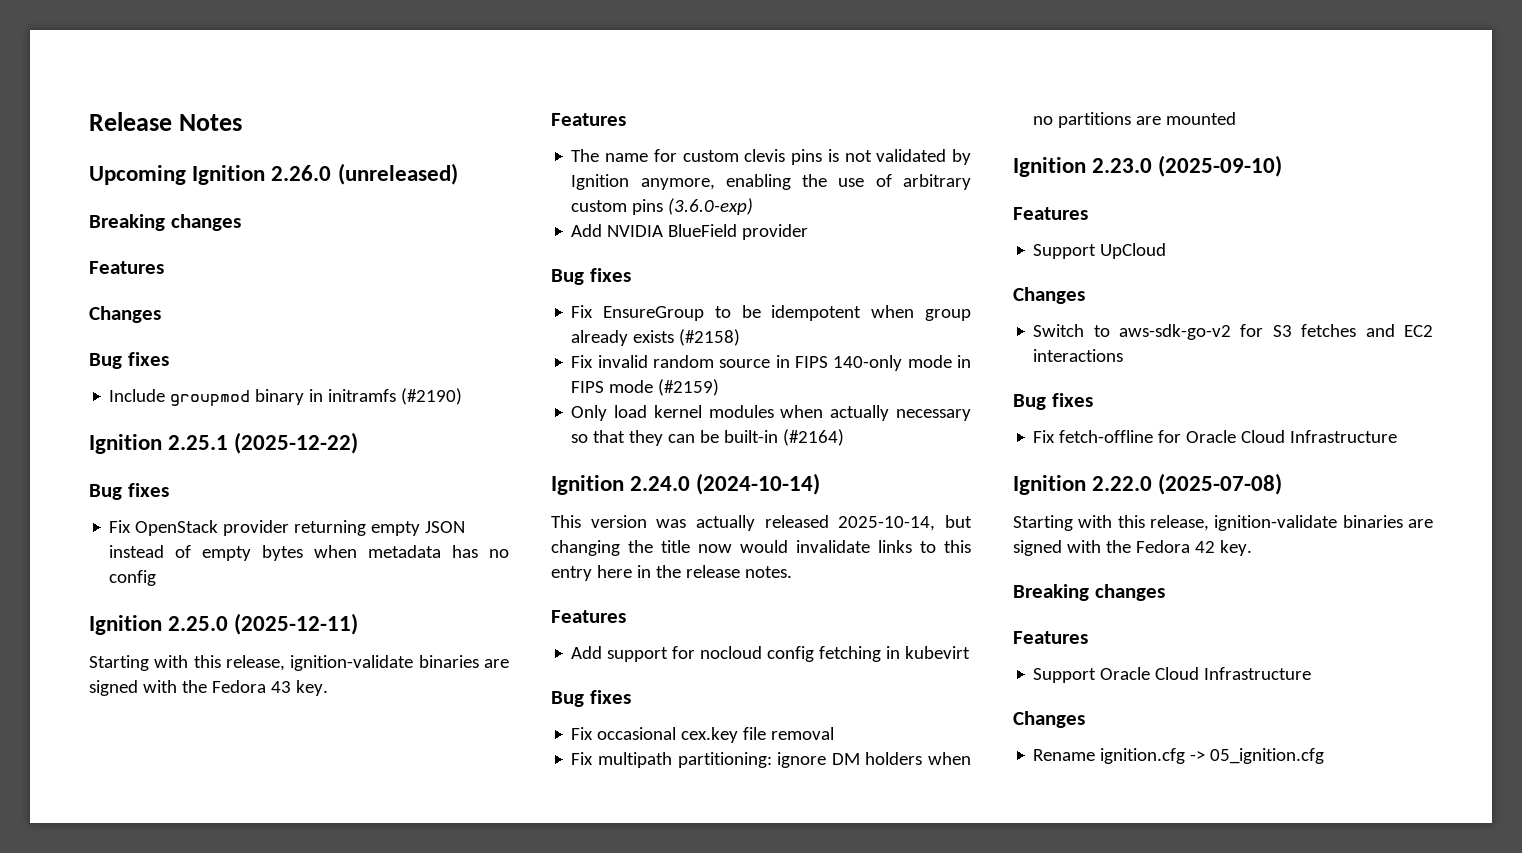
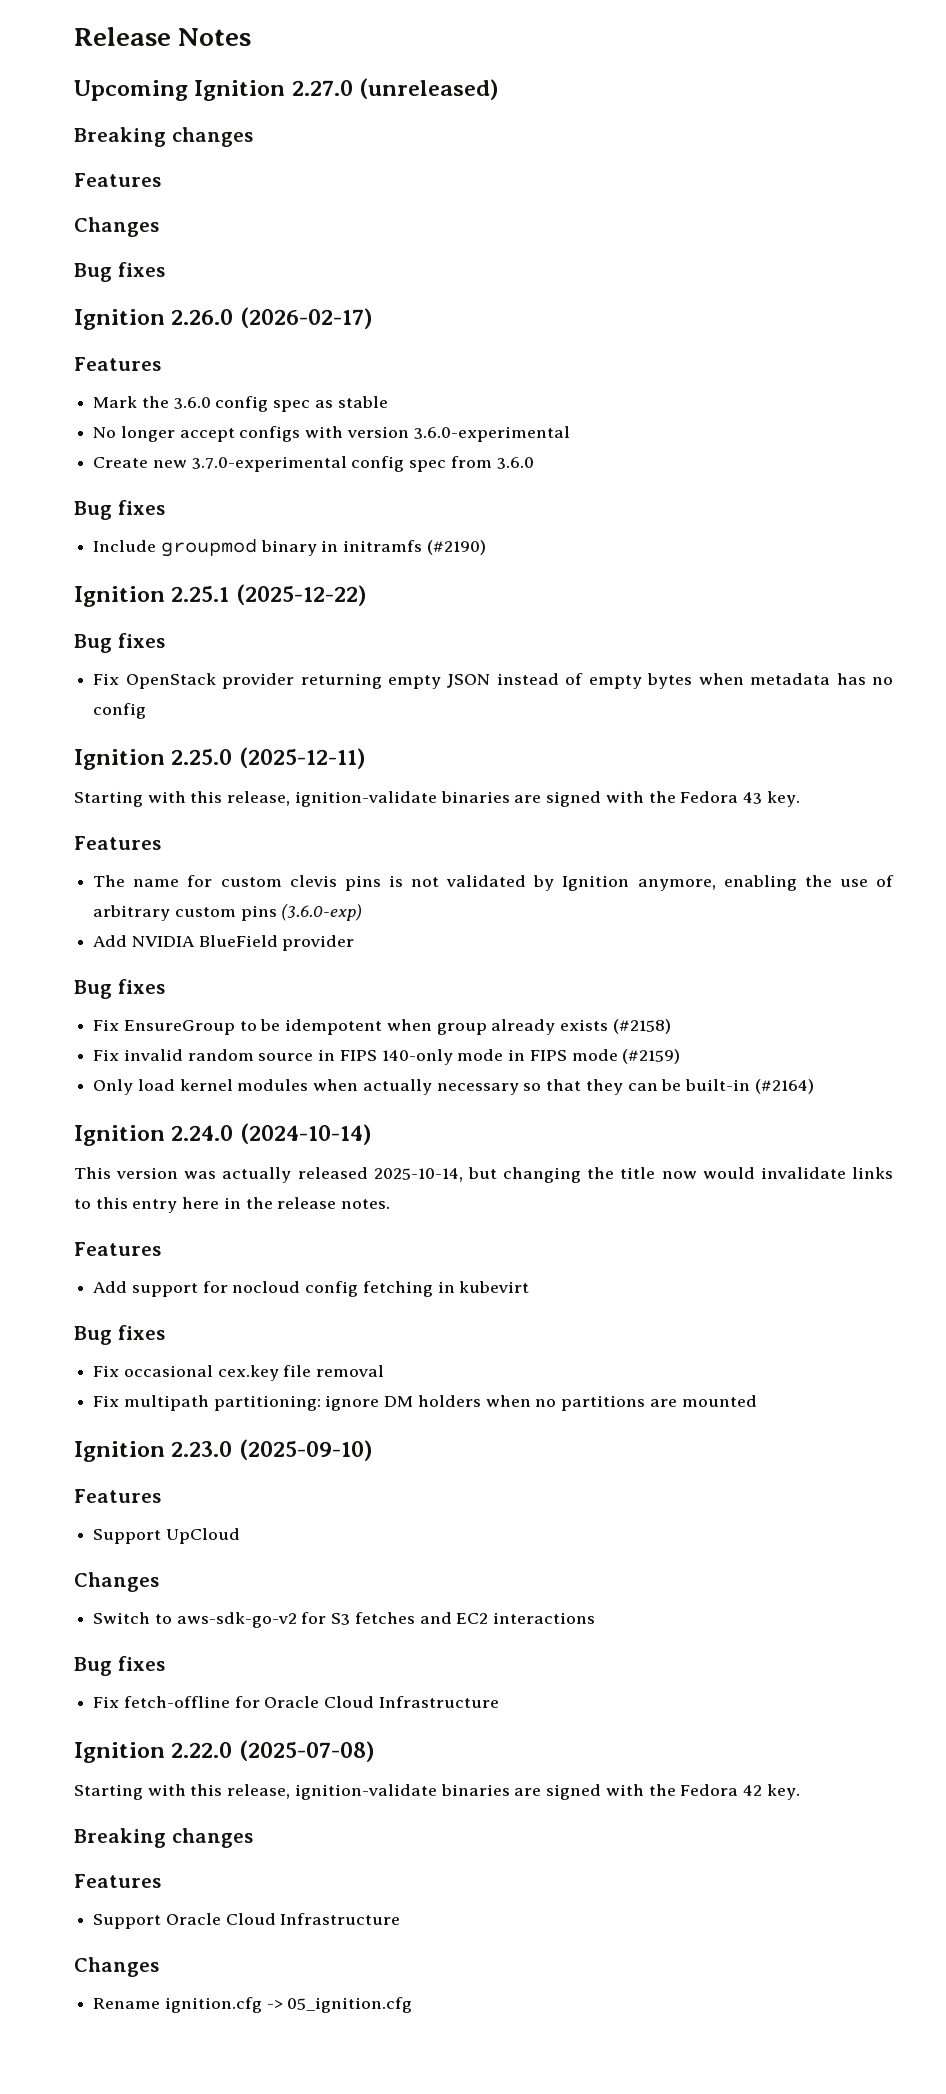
- Upcoming Ignition 2.26.0 (unreleased)
+ Upcoming Ignition 2.27.0 (unreleased)
+ Ignition 2.26.0 (2026-02-17)
+ Features
+ Mark the 3.6.0 config spec as stable
+ No longer accept configs with version 3.6.0-experimental
+ Create new 3.7.0-experimental config spec from 3.6.0
+ Bug fixes

